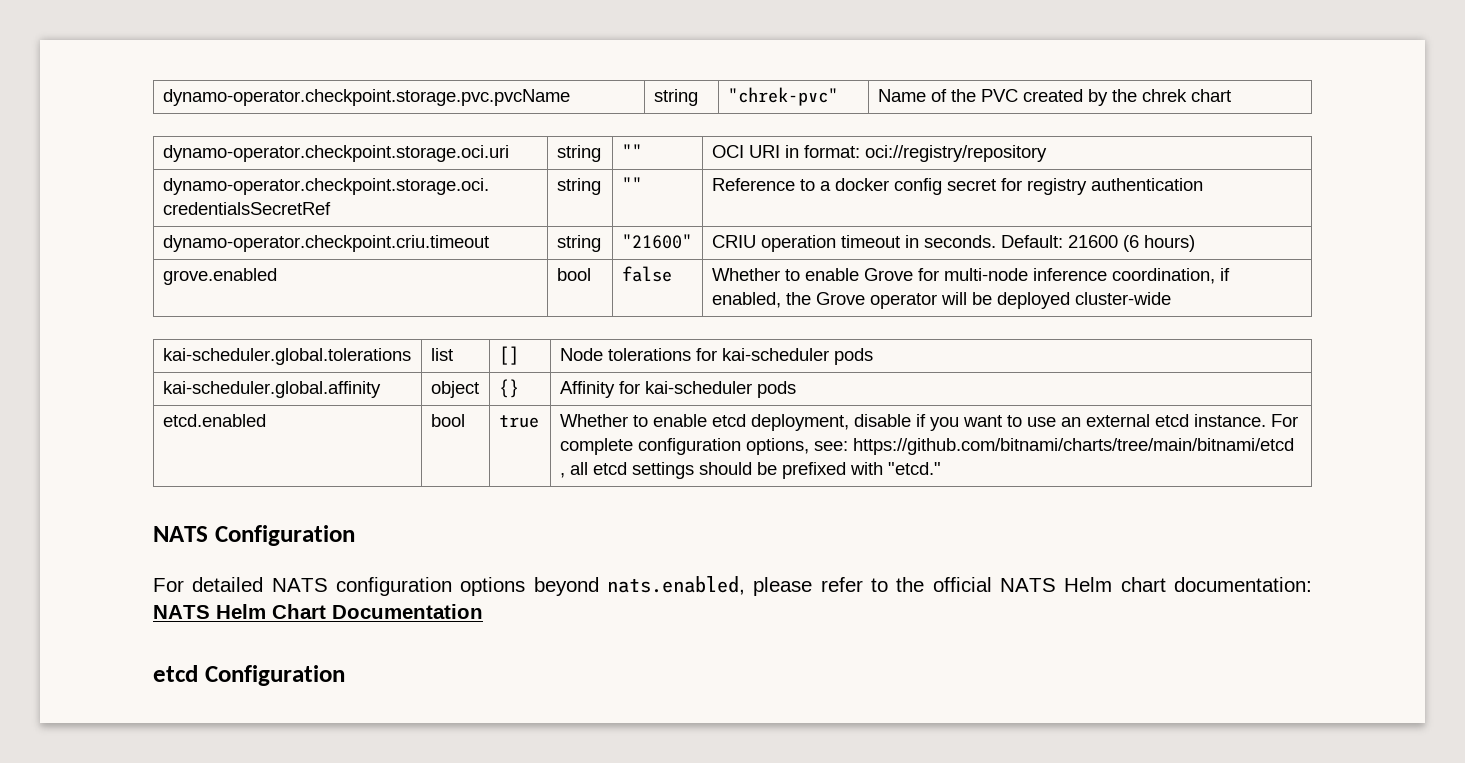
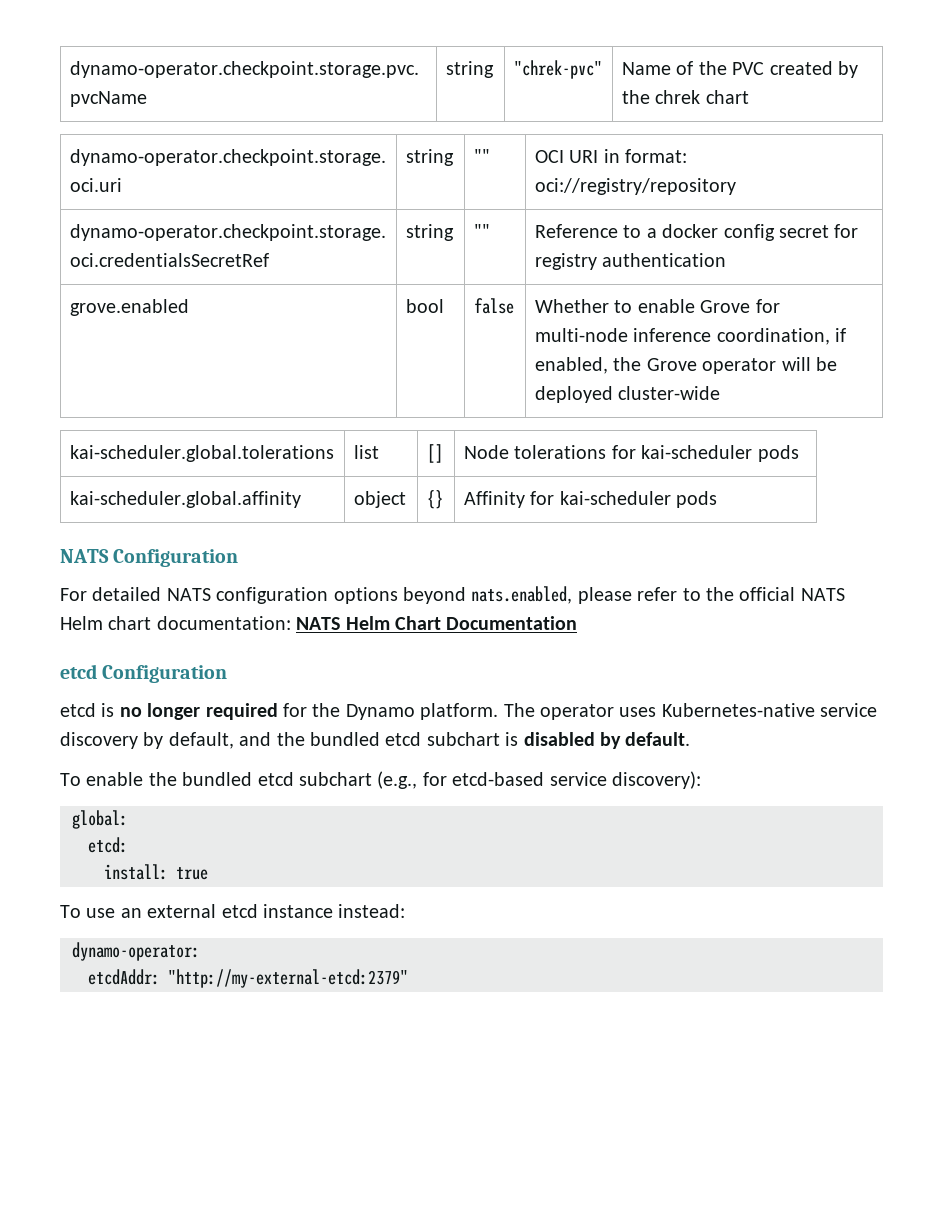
- dynamo-operator.checkpoint.criu.timeout | string | "21600" | CRIU operation timeout in seconds. Default: 21600 (6 hours)
- etcd.enabled | bool | true | Whether to enable etcd deployment, disable if you want to use an external etcd instance. For complete configuration options, see: https://github.com/bitnami/charts/tree/main/bitnami/etcd , all etcd settings should be prefixed with "etcd."
+ etcd is no longer required for the Dynamo platform. The operator uses Kubernetes-native service discovery by default, and the bundled etcd subchart is disabled by default.
+ To enable the bundled etcd subchart (e.g., for etcd-based service discovery):
+ global:
+ etcd:
+ install: true
+ To use an external etcd instance instead:
+ dynamo-operator:
+ etcdAddr: "http://my-external-etcd:2379"

